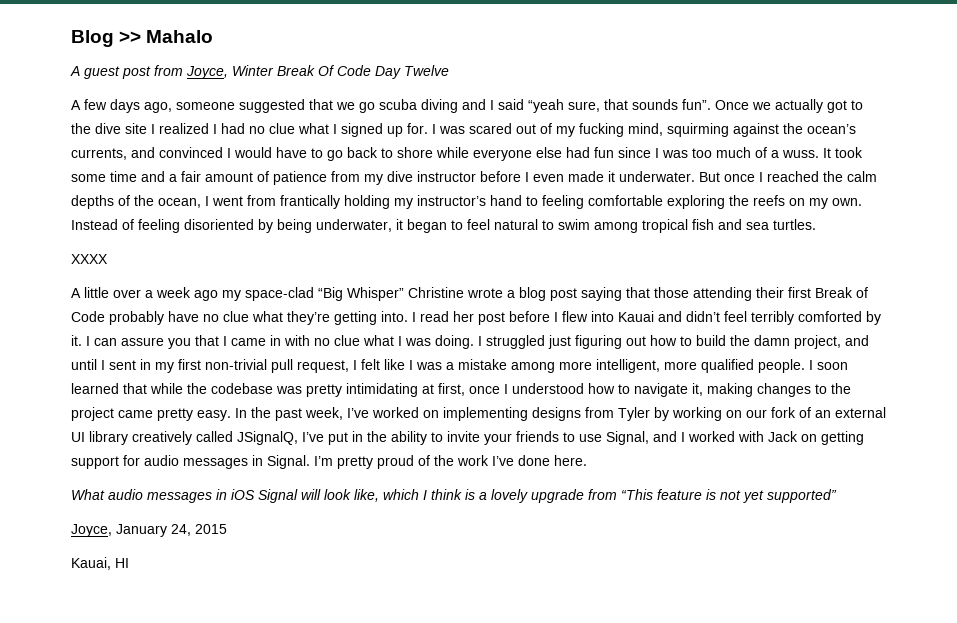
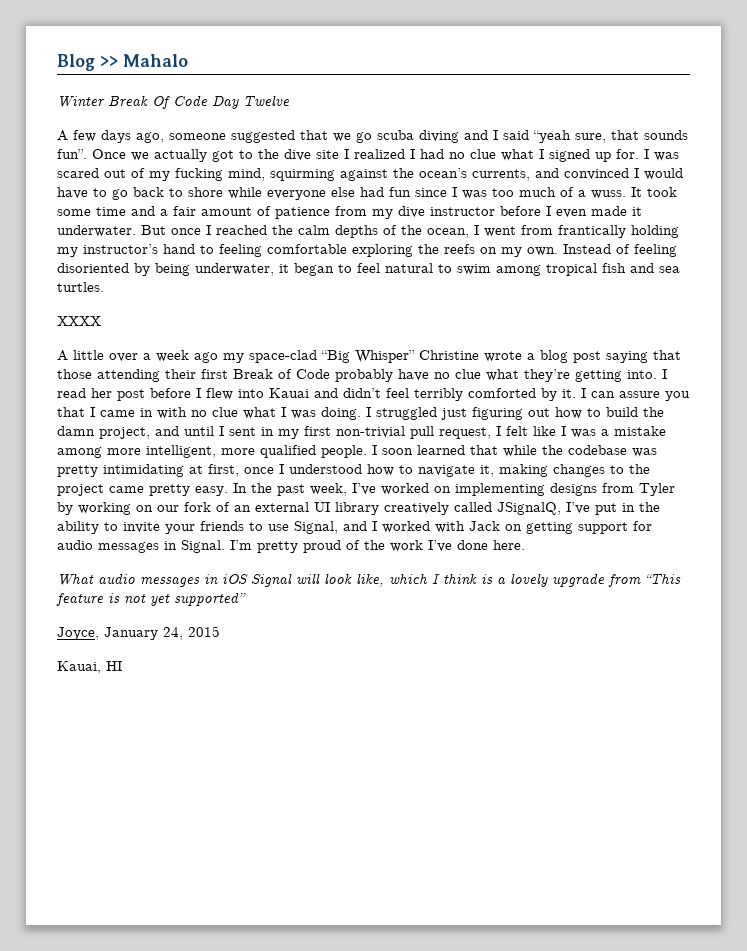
- A guest post from Joyce, Winter Break Of Code Day Twelve
+ Winter Break Of Code Day Twelve

